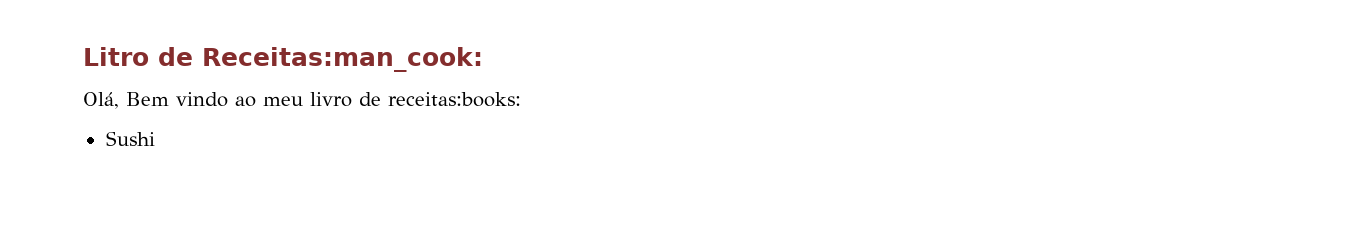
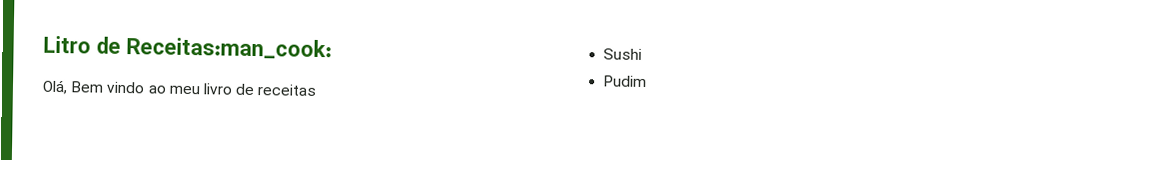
- Olá, Bem vindo ao meu livro de receitas:books:
+ Olá, Bem vindo ao meu livro de receitas
+ Pudim

